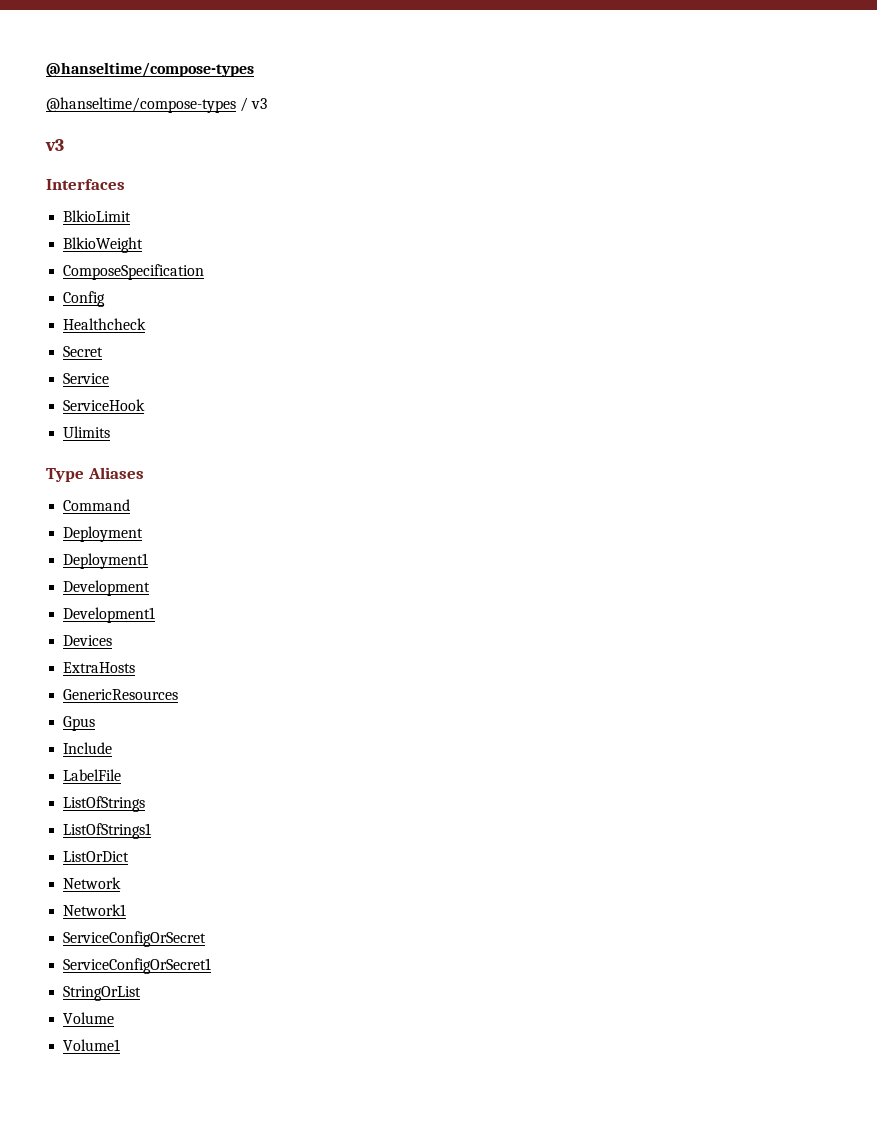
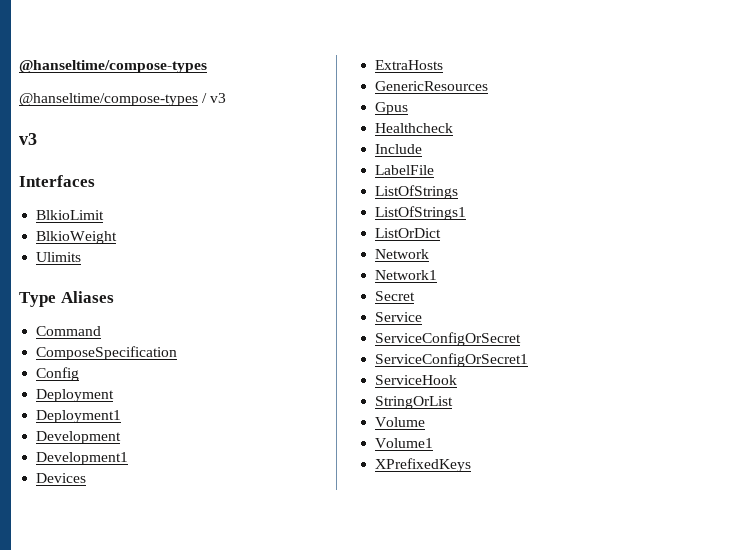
- ComposeSpecification
- Config
- Healthcheck
- Secret
- Service
- ServiceHook
+ ComposeSpecification
+ Config
+ Healthcheck
+ Secret
+ Service
+ ServiceHook
+ XPrefixedKeys

